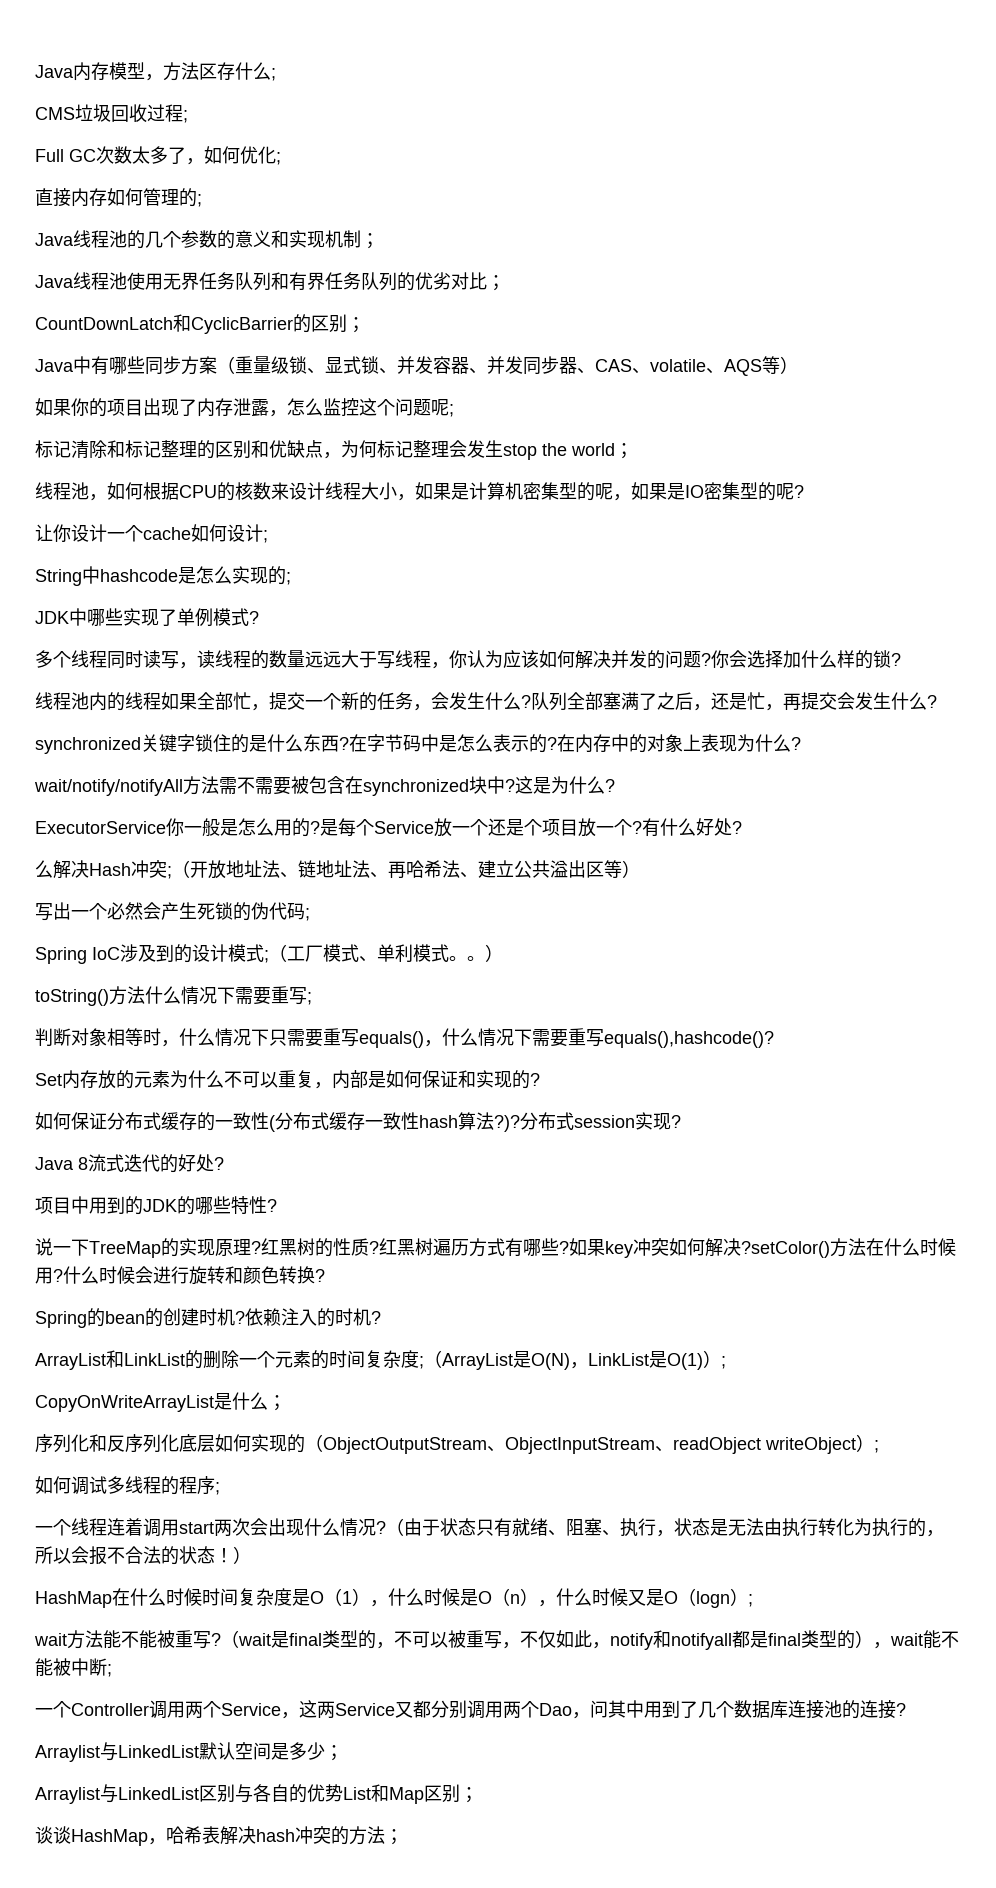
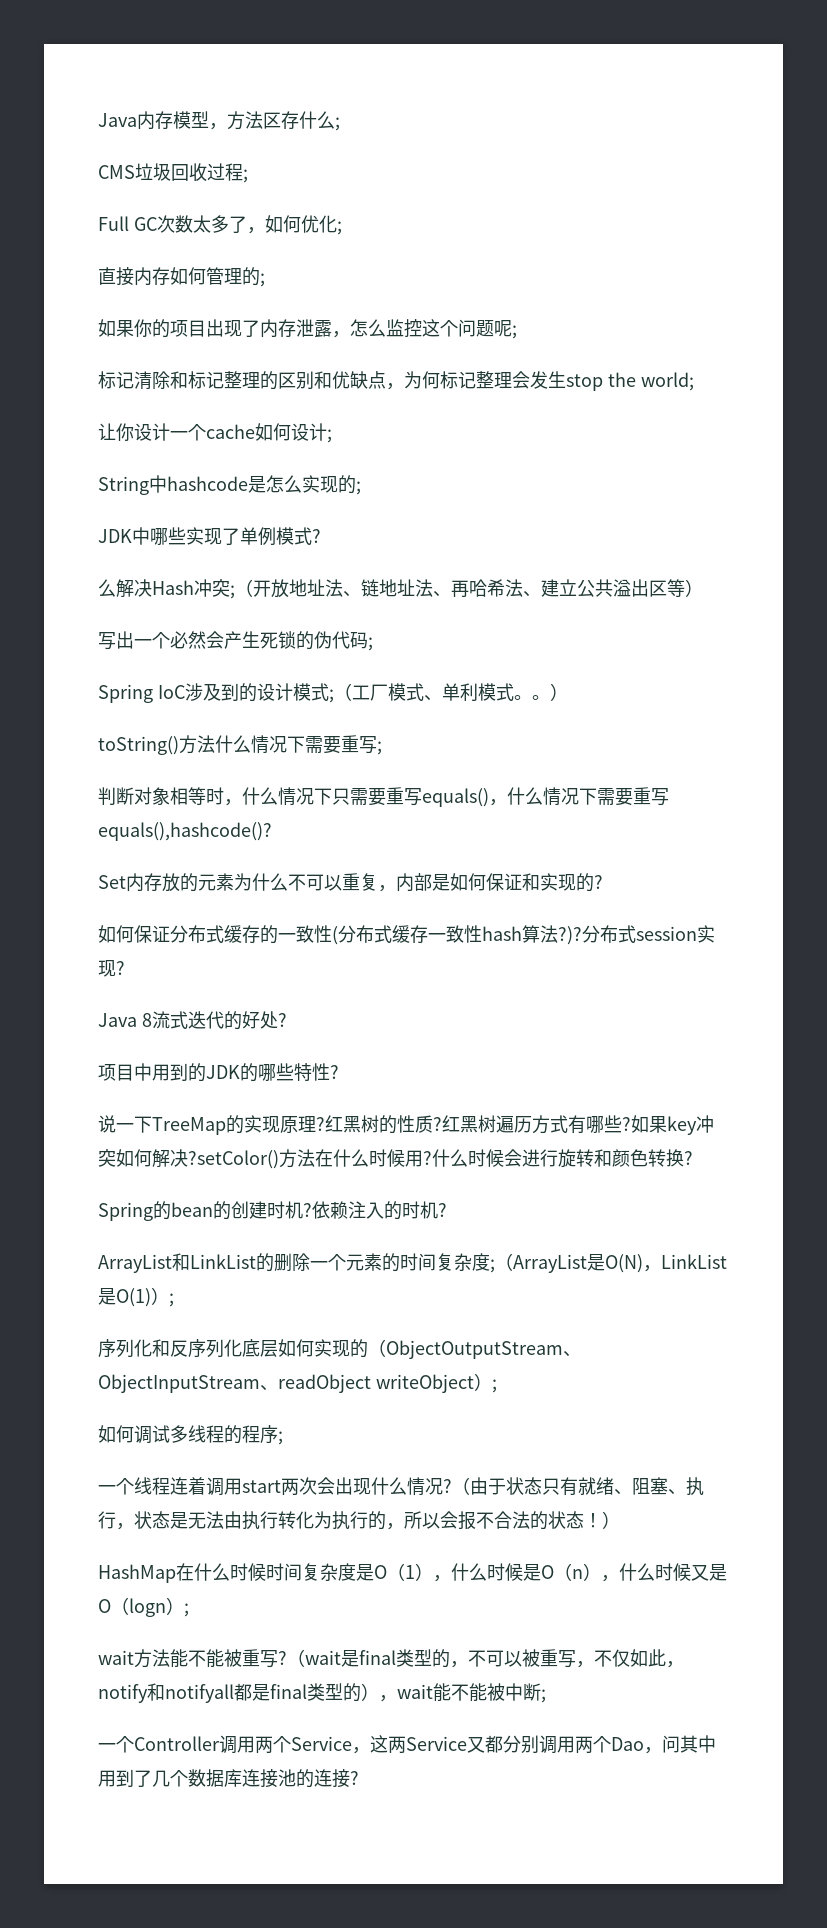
- Java线程池的几个参数的意义和实现机制；
- Java线程池使用无界任务队列和有界任务队列的优劣对比；
- CountDownLatch和CyclicBarrier的区别；
- Java中有哪些同步方案（重量级锁、显式锁、并发容器、并发同步器、CAS、volatile、AQS等）
- 标记清除和标记整理的区别和优缺点，为何标记整理会发生stop the world；
- 线程池，如何根据CPU的核数来设计线程大小，如果是计算机密集型的呢，如果是IO密集型的呢?
+ 标记清除和标记整理的区别和优缺点，为何标记整理会发生stop the world;
- 多个线程同时读写，读线程的数量远远⼤于写线程，你认为应该如何解决并发的问题?你会选择加什么样的锁?
- 线程池内的线程如果全部忙，提交⼀个新的任务，会发⽣什么?队列全部塞满了之后，还是忙，再提交会发⽣什么?
- synchronized关键字锁住的是什么东西?在字节码中是怎么表示的?在内存中的对象上表现为什么?
- wait/notify/notifyAll⽅法需不需要被包含在synchronized块中?这是为什么?
- ExecutorService你一般是怎么⽤的?是每个Service放一个还是个项目放一个?有什么好处?
- CopyOnWriteArrayList是什么；
- Arraylist与LinkedList默认空间是多少；
- Arraylist与LinkedList区别与各自的优势List和Map区别；
- 谈谈HashMap，哈希表解决hash冲突的方法；

